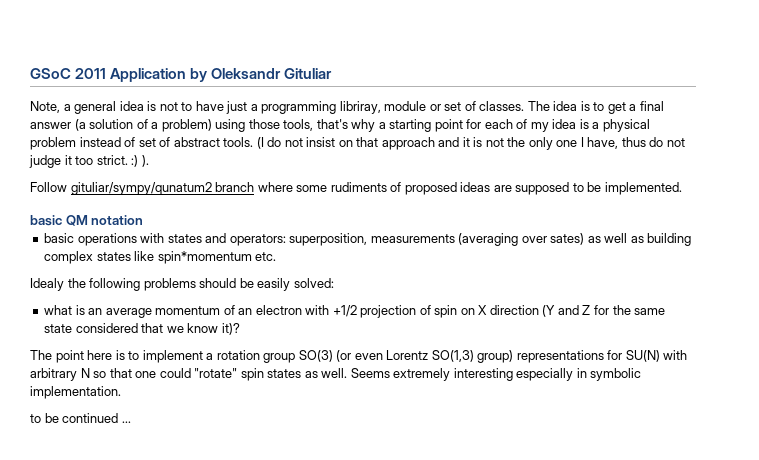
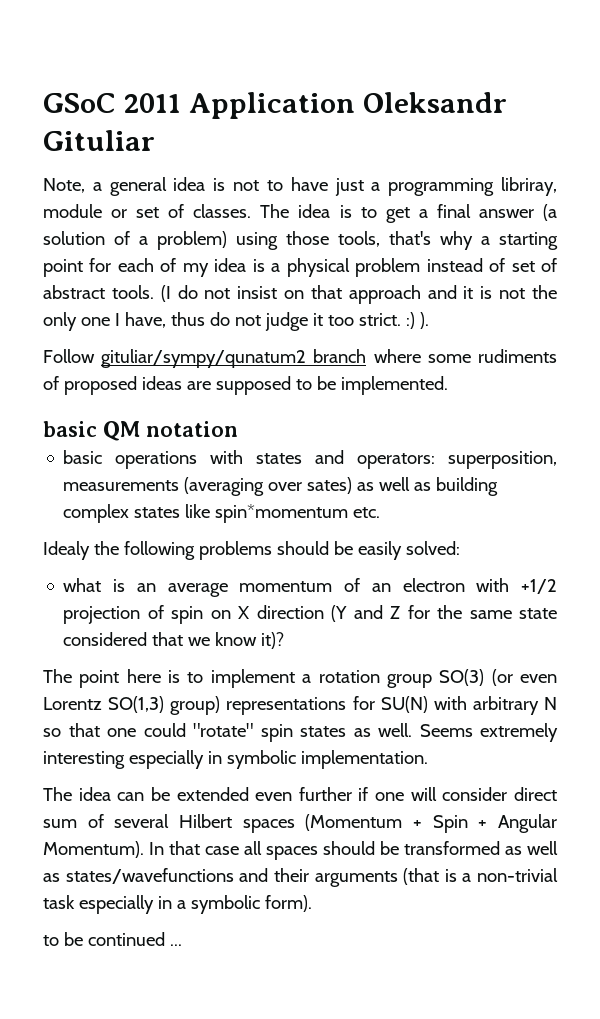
- GSoC 2011 Application by Oleksandr Gituliar
+ GSoC 2011 Application Oleksandr Gituliar
+ The idea can be extended even further if one will consider direct sum of several Hilbert spaces (Momentum + Spin + Angular Momentum). In that case all spaces should be transformed as well as states/wavefunctions and their arguments (that is a non-trivial task especially in a symbolic form).

